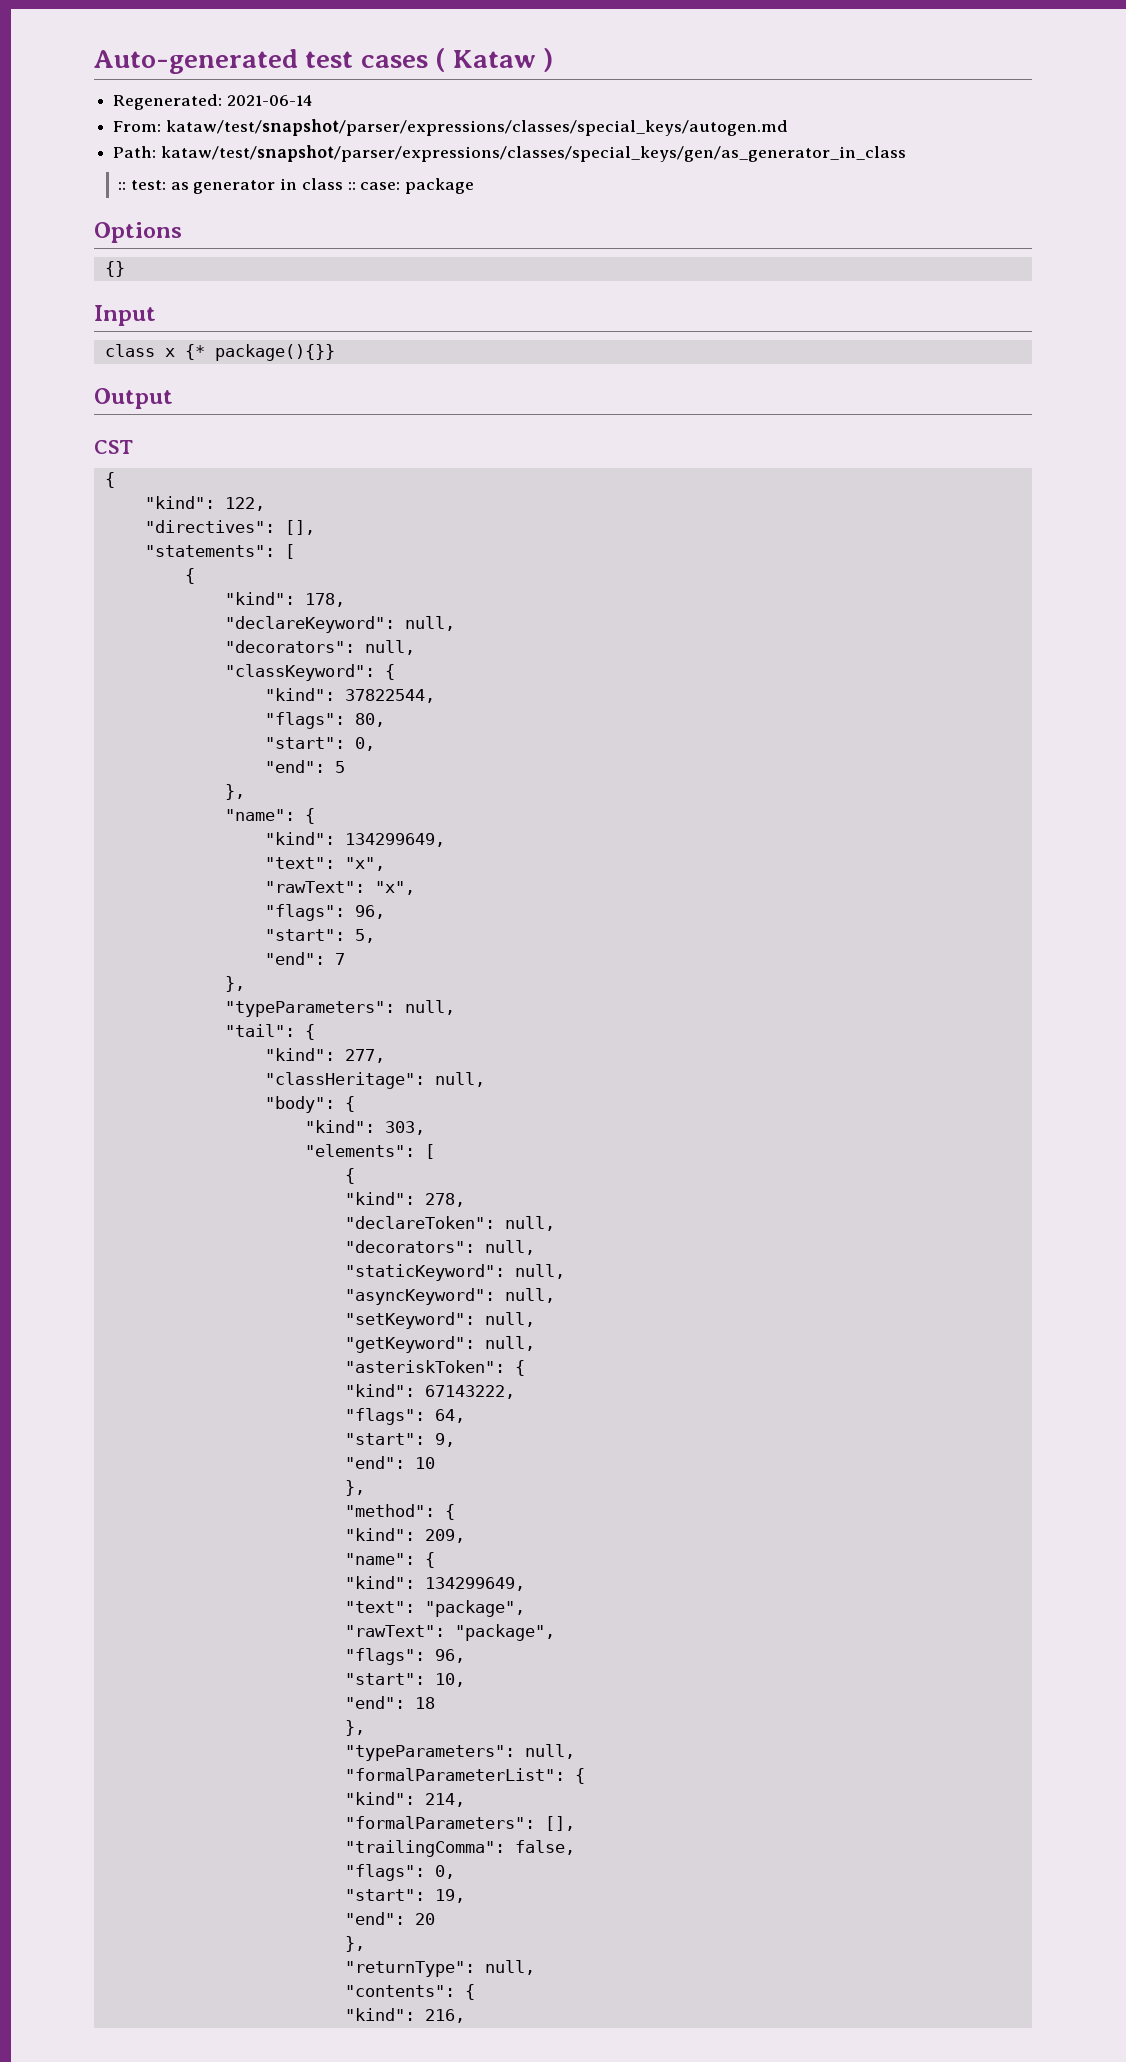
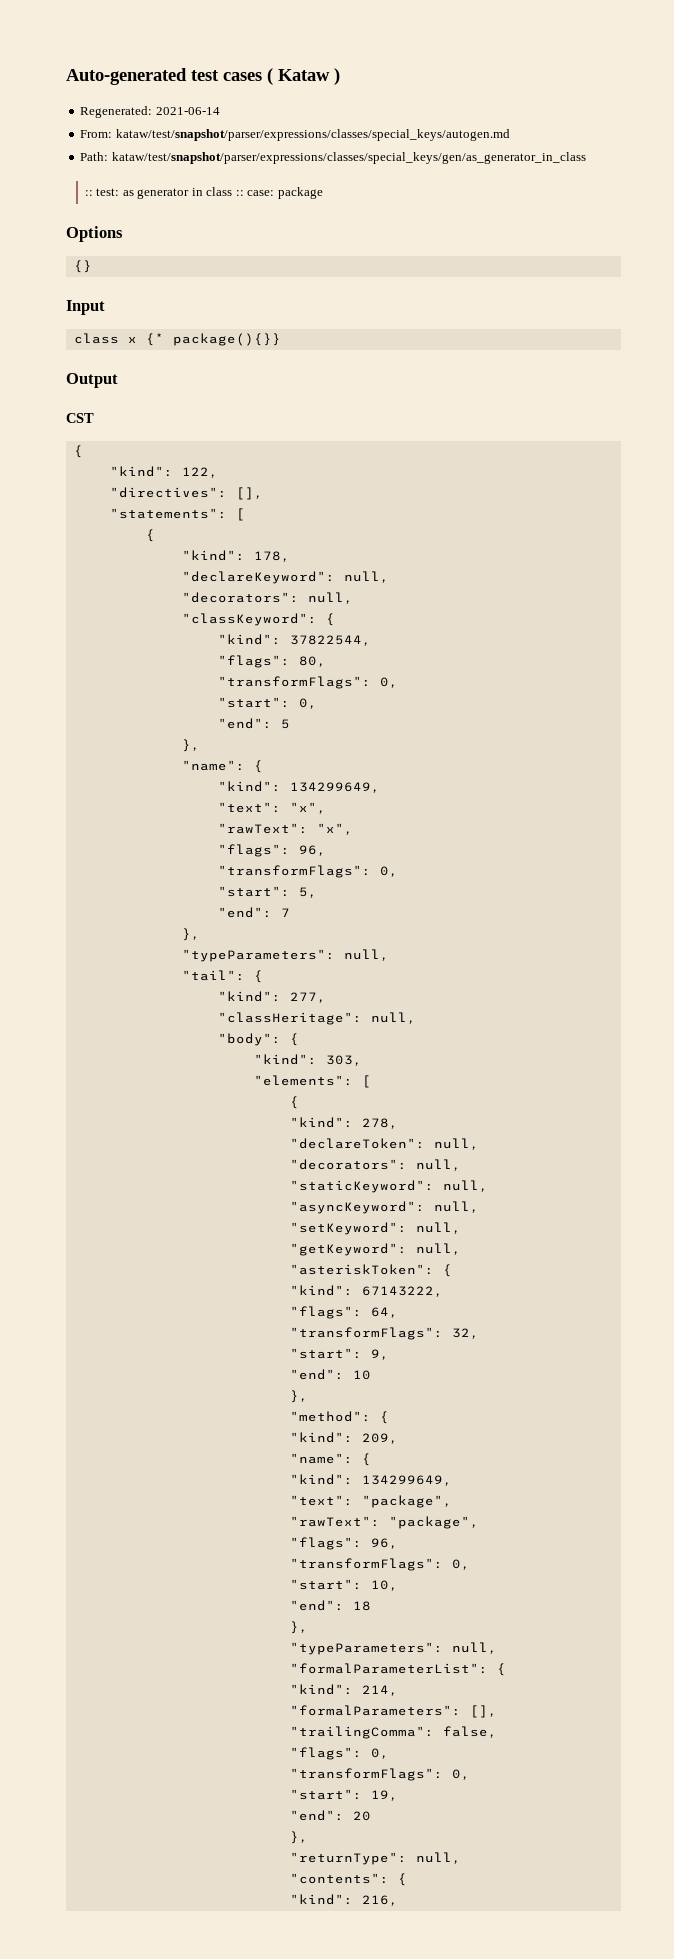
  "flags": 80,
+ "transformFlags": 0,
  "rawText": "x",
  "flags": 96,
+ "transformFlags": 0,
+ "transformFlags": 32,
  "rawText": "package",
  "flags": 96,
+ "transformFlags": 0,
  "flags": 0,
+ "transformFlags": 0,

